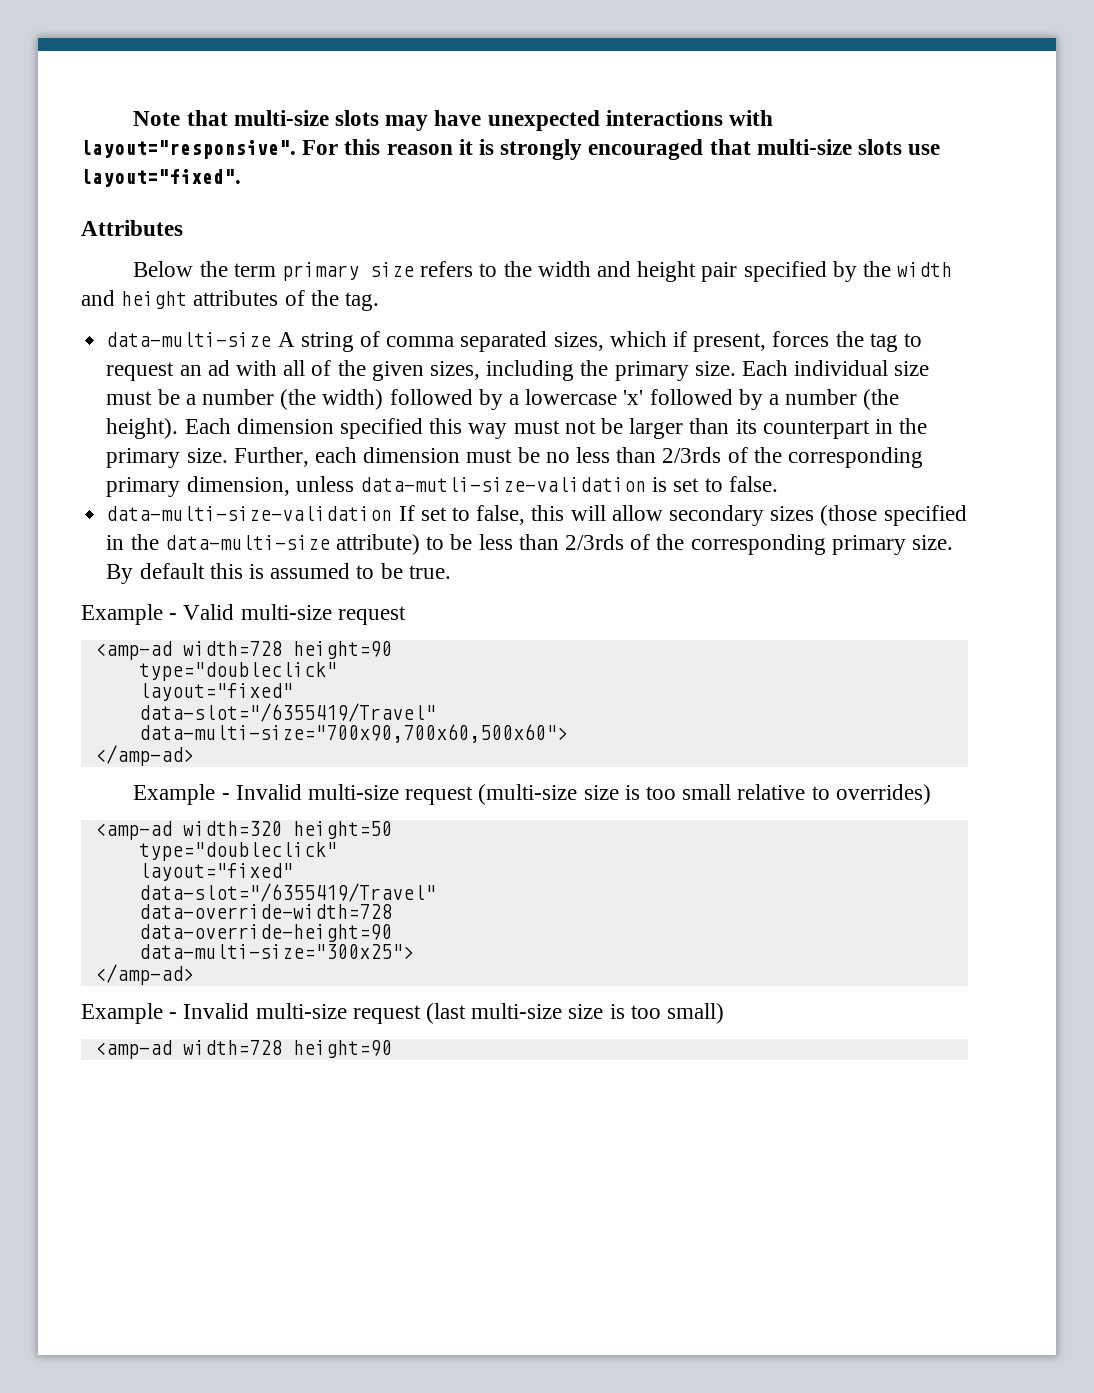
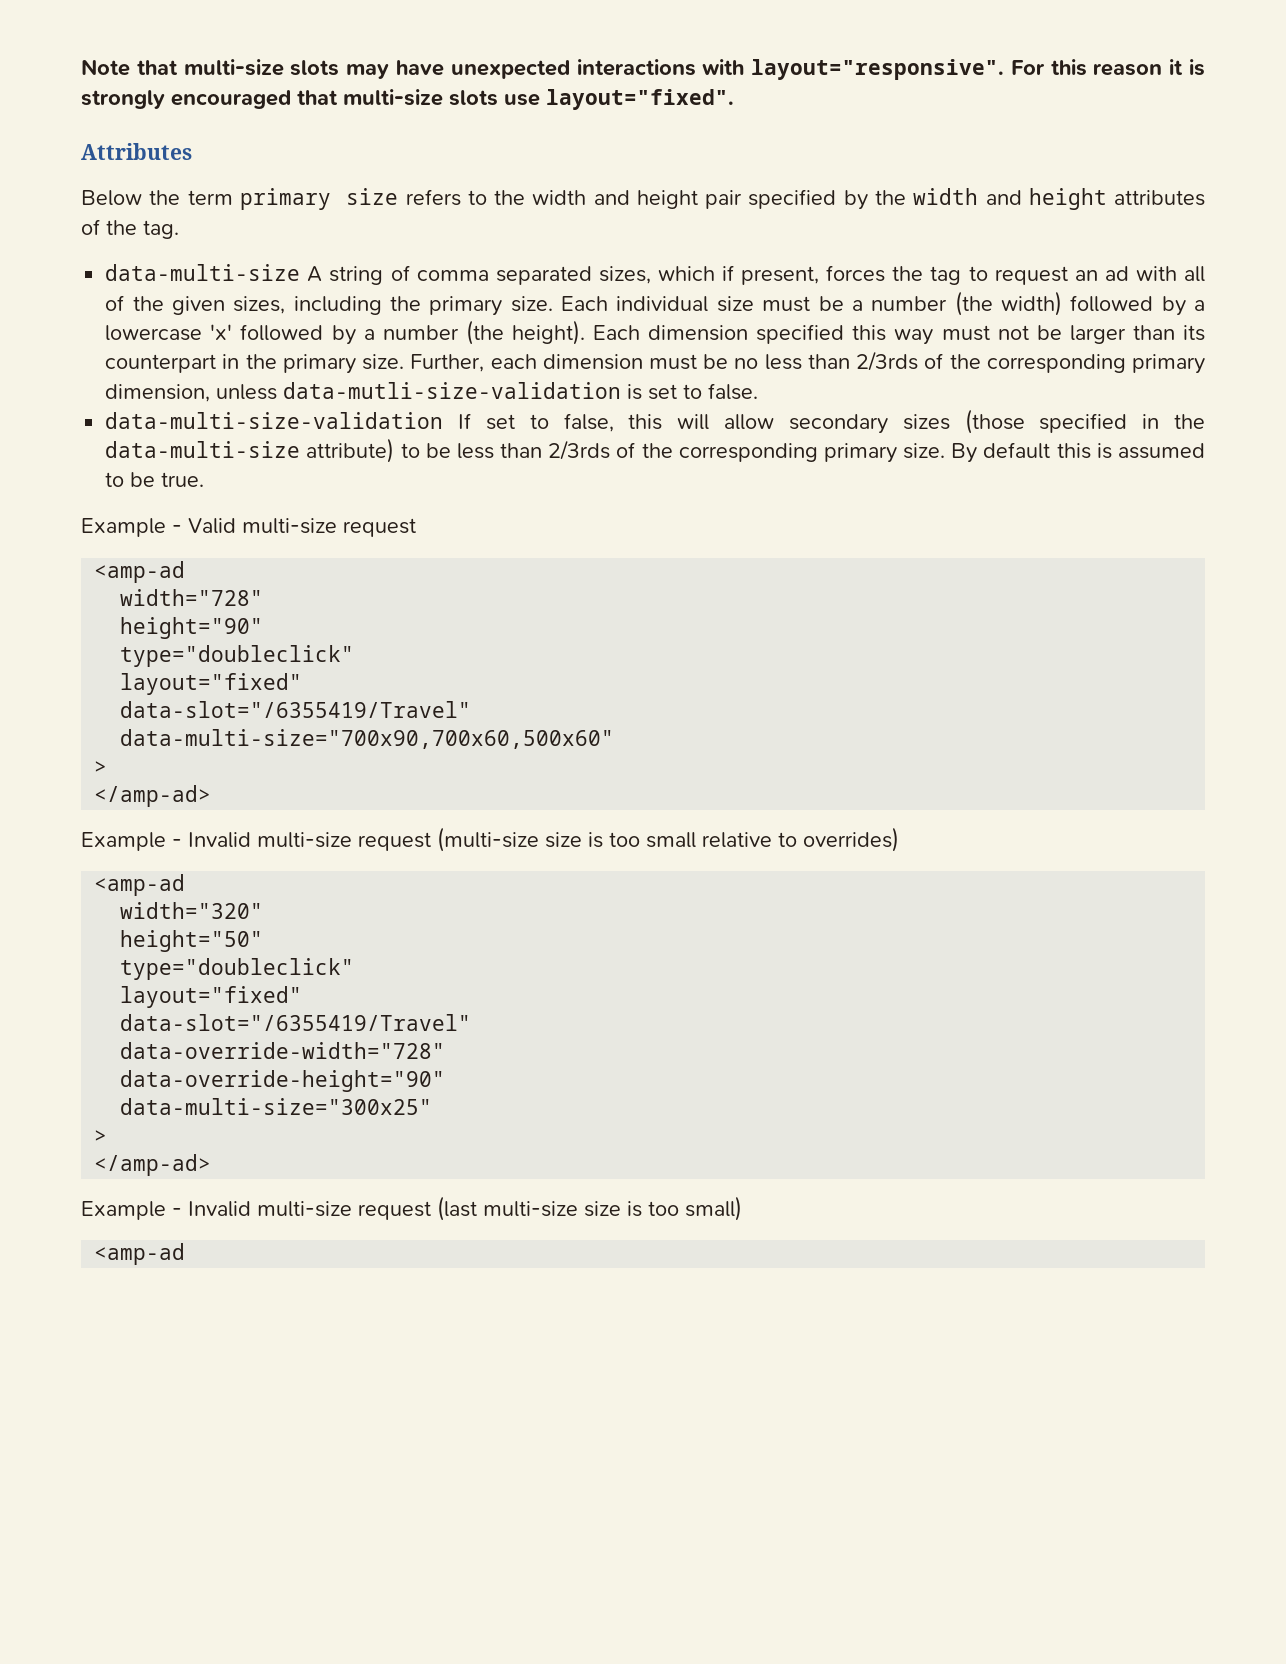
  Example - Valid multi-size request
- <amp-ad width=728 height=90
+ <amp-ad
+ width="728"
+ height="90"
  type="doubleclick"
  layout="fixed"
  data-slot="/6355419/Travel"
- data-multi-size="700x90,700x60,500x60">
+ data-multi-size="700x90,700x60,500x60"
+ >
  Example - Invalid multi-size request (multi-size size is too small relative to overrides)
- <amp-ad width=320 height=50
+ <amp-ad
+ width="320"
+ height="50"
  type="doubleclick"
  layout="fixed"
  data-slot="/6355419/Travel"
- data-override-width=728
- data-override-height=90
- data-multi-size="300x25">
+ data-override-width="728"
+ data-override-height="90"
+ data-multi-size="300x25"
+ >
  Example - Invalid multi-size request (last multi-size size is too small)
- <amp-ad width=728 height=90
+ <amp-ad

